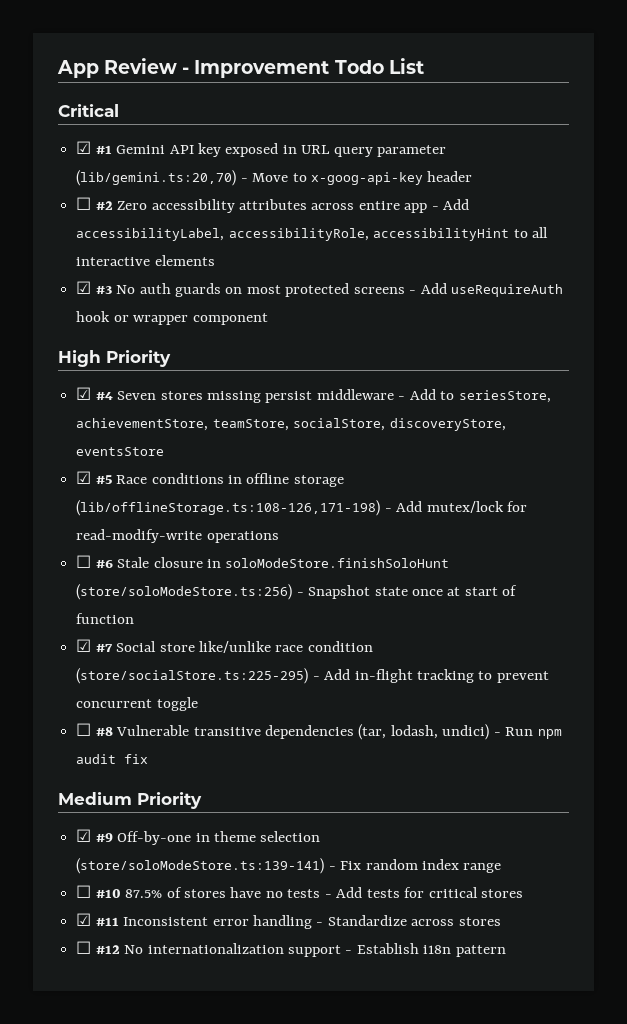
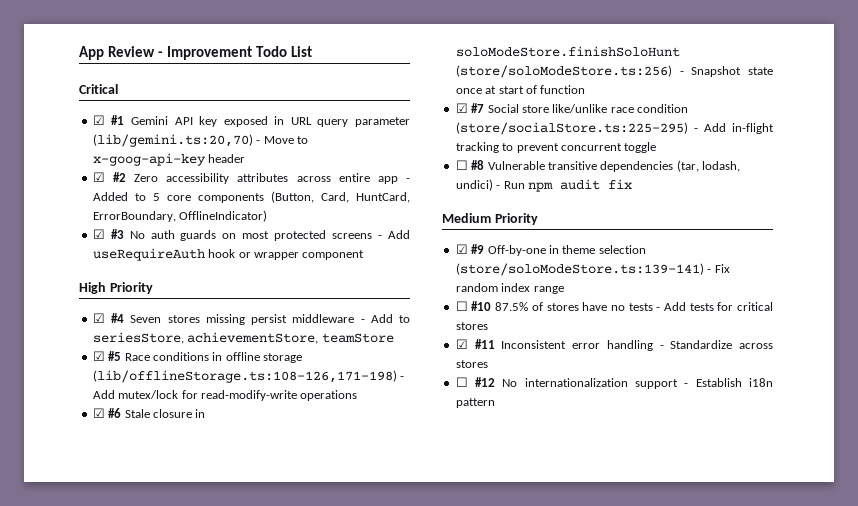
- ☐ #2 Zero accessibility attributes across entire app - Add accessibilityLabel, accessibilityRole, accessibilityHint to all interactive elements
+ ☑ #2 Zero accessibility attributes across entire app - Added to 5 core components (Button, Card, HuntCard, ErrorBoundary, OfflineIndicator)
- ☑ #4 Seven stores missing persist middleware - Add to seriesStore, achievementStore, teamStore, socialStore, discoveryStore, eventsStore
+ ☑ #4 Seven stores missing persist middleware - Add to seriesStore, achievementStore, teamStore
- ☐ #6 Stale closure in soloModeStore.finishSoloHunt (store/soloModeStore.ts:256) - Snapshot state once at start of function
+ ☑ #6 Stale closure in soloModeStore.finishSoloHunt (store/soloModeStore.ts:256) - Snapshot state once at start of function

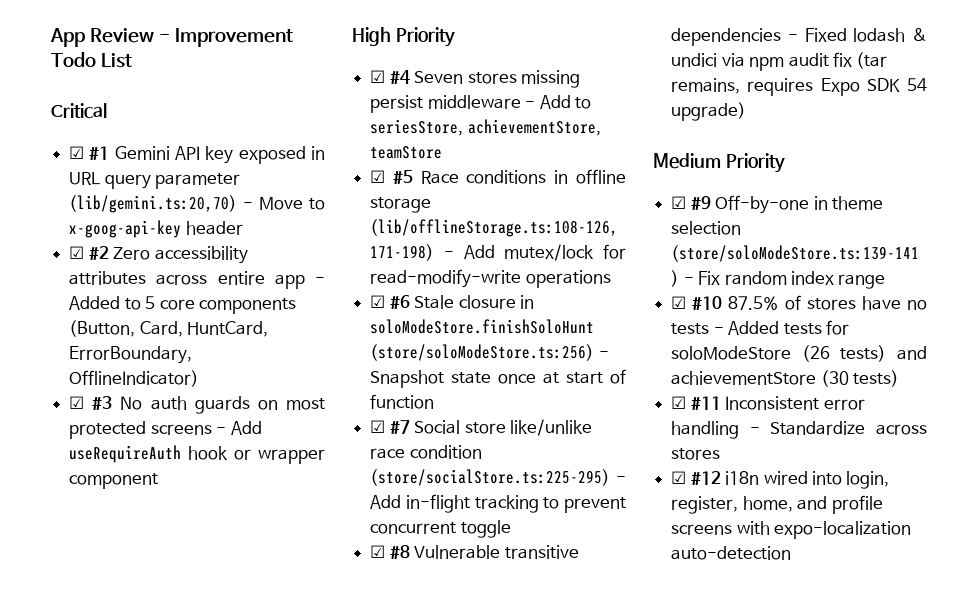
- ☐ #8 Vulnerable transitive dependencies (tar, lodash, undici) - Run npm audit fix
+ ☑ #8 Vulnerable transitive dependencies - Fixed lodash & undici via npm audit fix (tar remains, requires Expo SDK 54 upgrade)
- ☐ #10 87.5% of stores have no tests - Add tests for critical stores
+ ☑ #10 87.5% of stores have no tests - Added tests for soloModeStore (26 tests) and achievementStore (30 tests)
- ☐ #12 No internationalization support - Establish i18n pattern
+ ☑ #12 i18n wired into login, register, home, and profile screens with expo-localization auto-detection

